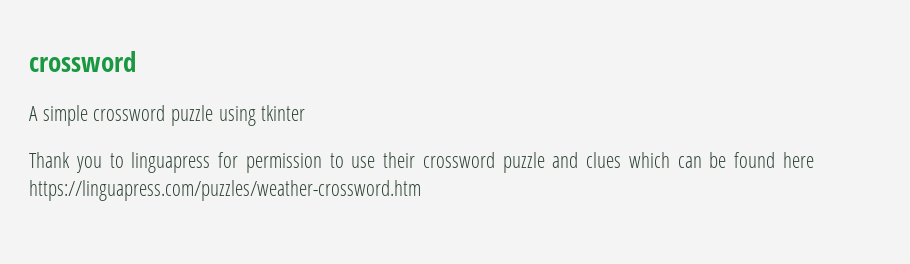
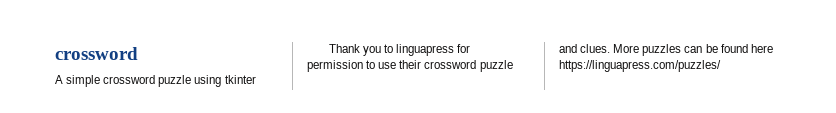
- Thank you to linguapress for permission to use their crossword puzzle and clues which can be found here https://linguapress.com/puzzles/weather-crossword.htm
+ Thank you to linguapress for permission to use their crossword puzzle and clues. More puzzles can be found here https://linguapress.com/puzzles/

